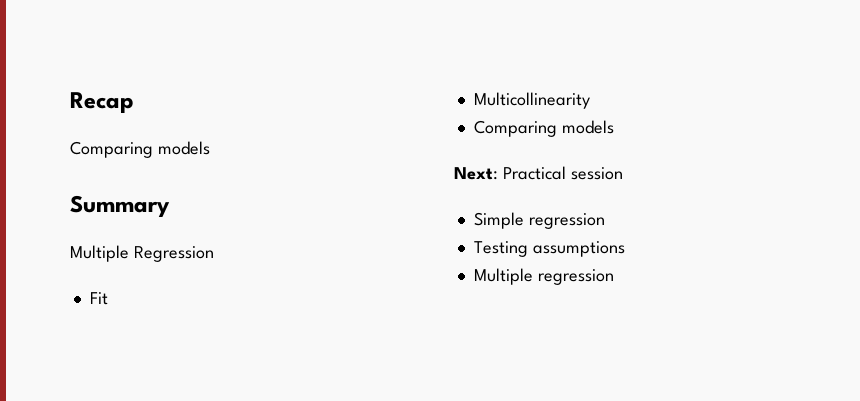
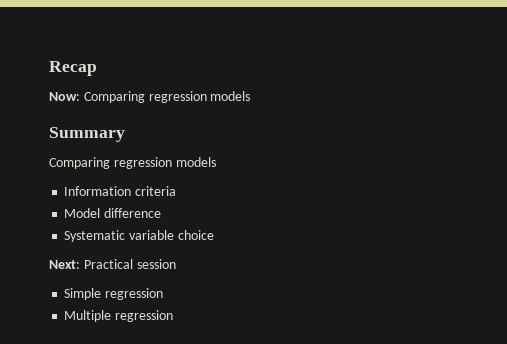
  Recap
- Comparing models
+ Now: Comparing regression models
  Summary
- Multiple Regression
- Fit
- Multicollinearity
- Comparing models
+ Comparing regression models
+ Information criteria
+ Model difference
+ Systematic variable choice
- Testing assumptions

